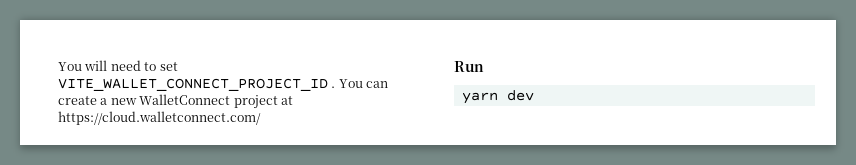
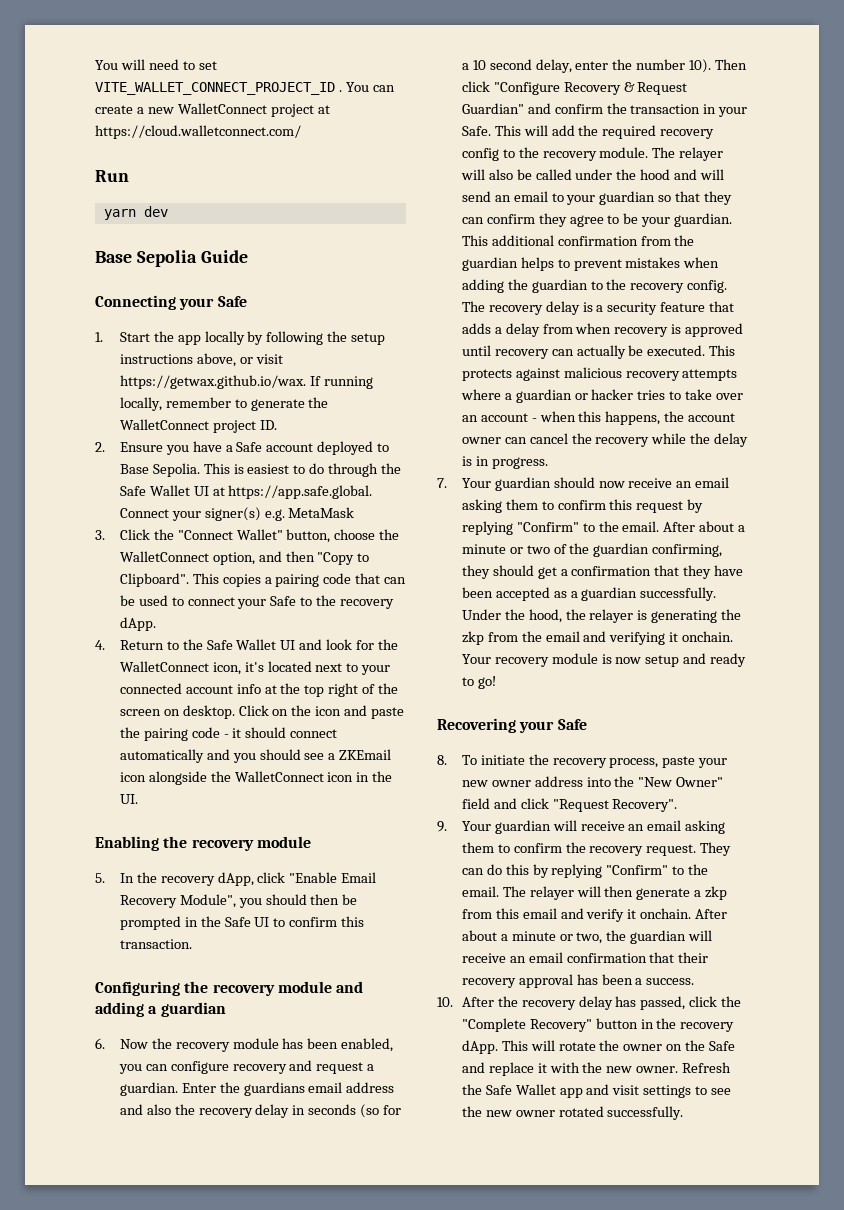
+ Base Sepolia Guide
+ Connecting your Safe
+ 1. Start the app locally by following the setup instructions above, or visit https://getwax.github.io/wax. If running locally, remember to generate the WalletConnect project ID.
+ 2. Ensure you have a Safe account deployed to Base Sepolia. This is easiest to do through the Safe Wallet UI at https://app.safe.global. Connect your signer(s) e.g. MetaMask
+ 3. Click the "Connect Wallet" button, choose the WalletConnect option, and then "Copy to Clipboard". This copies a pairing code that can be used to connect your Safe to the recovery dApp.
+ 4. Return to the Safe Wallet UI and look for the WalletConnect icon, it's located next to your connected account info at the top right of the screen on desktop. Click on the icon and paste the pairing code - it should connect automatically and you should see a ZKEmail icon alongside the WalletConnect icon in the UI.
+ Enabling the recovery module
+ 5. In the recovery dApp, click "Enable Email Recovery Module", you should then be prompted in the Safe UI to confirm this transaction.
+ Configuring the recovery module and adding a guardian
+ 6. Now the recovery module has been enabled, you can configure recovery and request a guardian. Enter the guardians email address and also the recovery delay in seconds (so for a 10 second delay, enter the number 10). Then click "Configure Recovery & Request Guardian" and confirm the transaction in your Safe. This will add the required recovery config to the recovery module. The relayer will also be called under the hood and will send an email to your guardian so that they can confirm they agree to be your guardian. This additional confirmation from the guardian helps to prevent mistakes when adding the guardian to the recovery config. The recovery delay is a security feature that adds a delay from when recovery is approved until recovery can actually be executed. This protects against malicious recovery attempts where a guardian or hacker tries to take over an account - when this happens, the account owner can cancel the recovery while the delay is in progress.
+ 7. Your guardian should now receive an email asking them to confirm this request by replying "Confirm" to the email. After about a minute or two of the guardian confirming, they should get a confirmation that they have been accepted as a guardian successfully. Under the hood, the relayer is generating the zkp from the email and verifying it onchain. Your recovery module is now setup and ready to go!
+ Recovering your Safe
+ 8. To initiate the recovery process, paste your new owner address into the "New Owner" field and click "Request Recovery".
+ 9. Your guardian will receive an email asking them to confirm the recovery request. They can do this by replying "Confirm" to the email. The relayer will then generate a zkp from this email and verify it onchain. After about a minute or two, the guardian will receive an email confirmation that their recovery approval has been a success.
+ 10. After the recovery delay has passed, click the "Complete Recovery" button in the recovery dApp. This will rotate the owner on the Safe and replace it with the new owner. Refresh the Safe Wallet app and visit settings to see the new owner rotated successfully.

